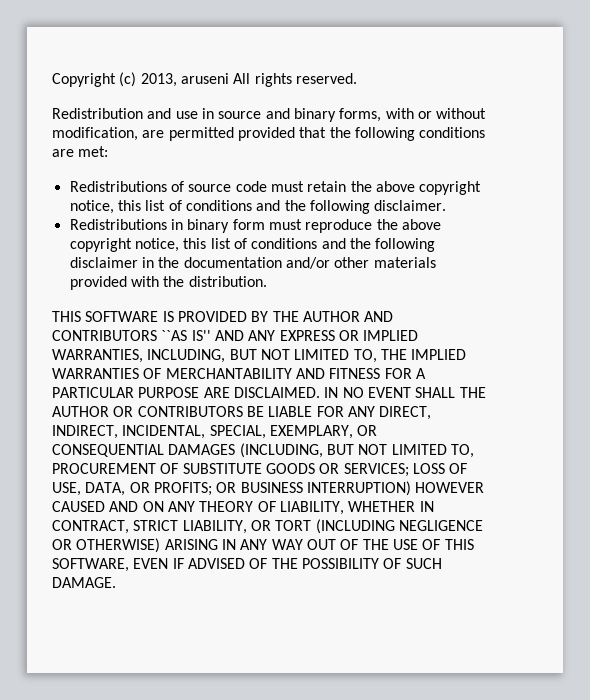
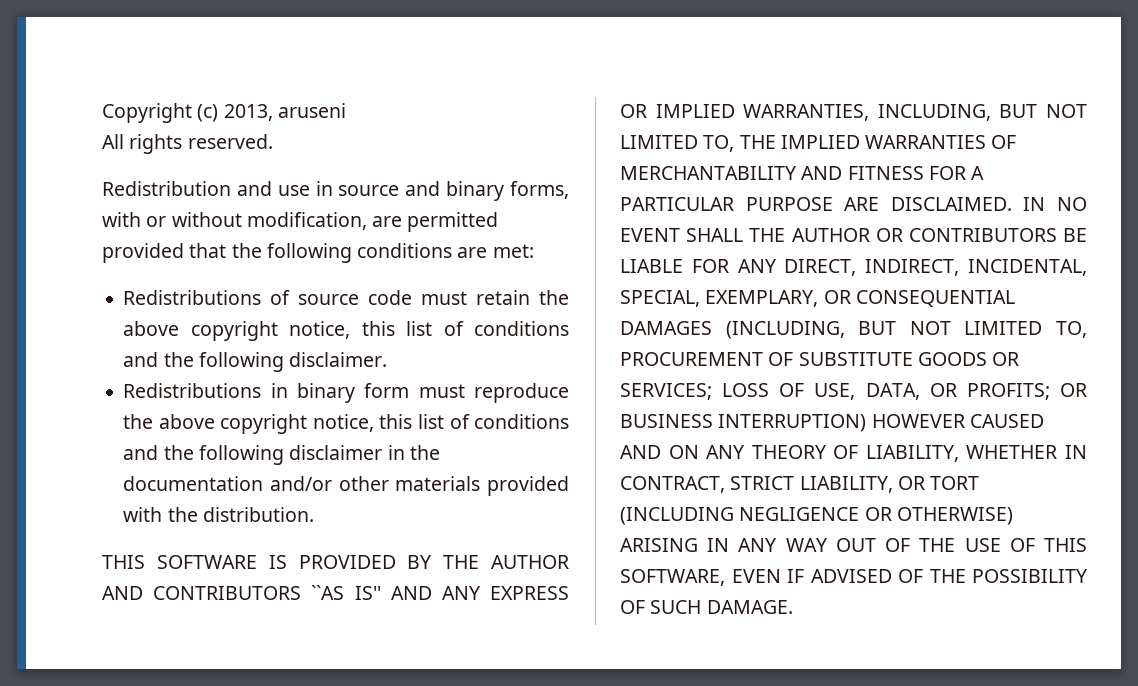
- Copyright (c) 2013, aruseni All rights reserved.
+ Copyright (c) 2013, aruseni
+ All rights reserved.

